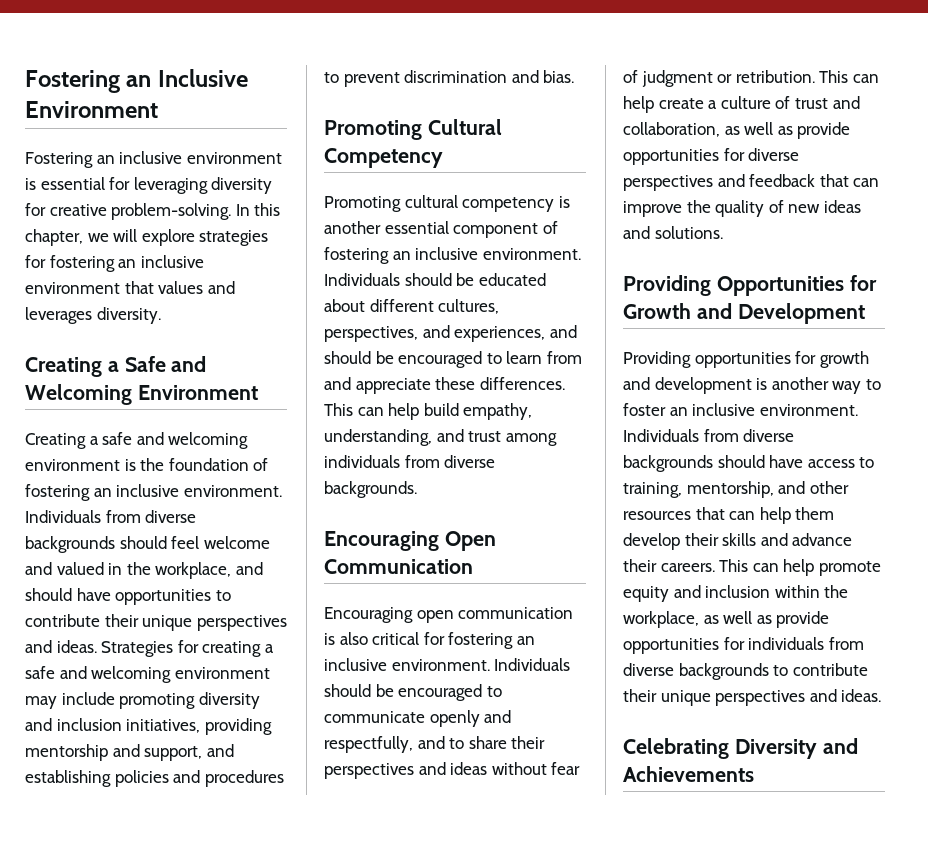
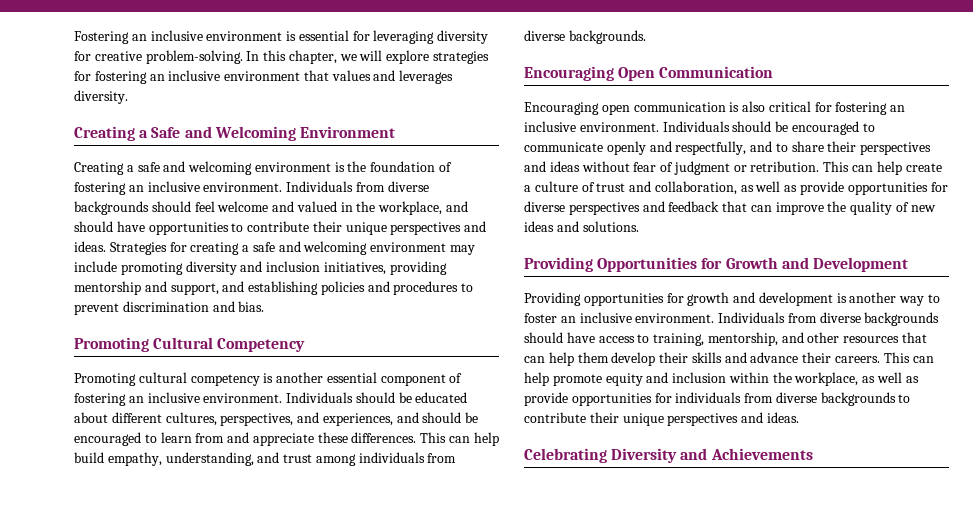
- Fostering an Inclusive Environment

